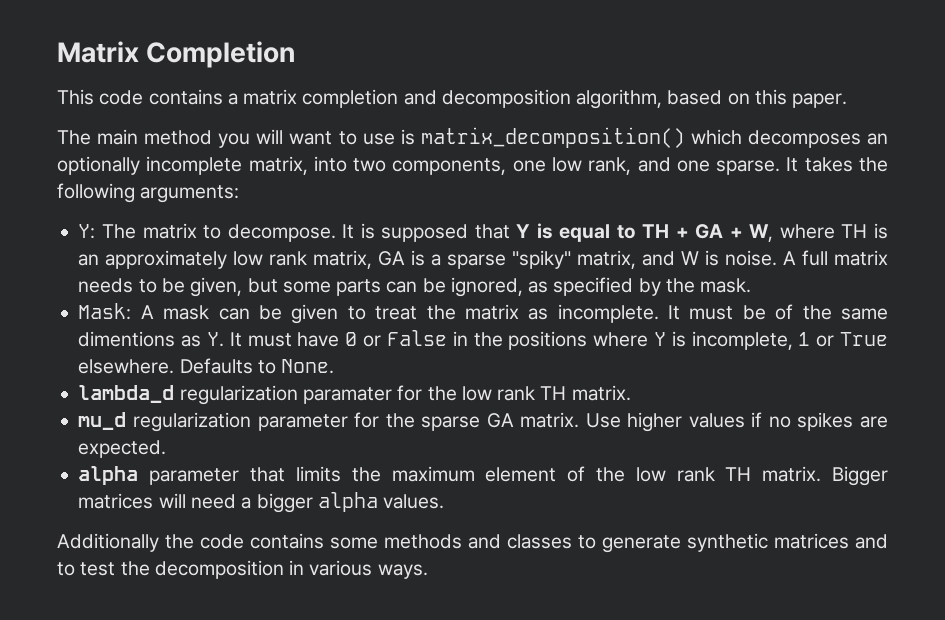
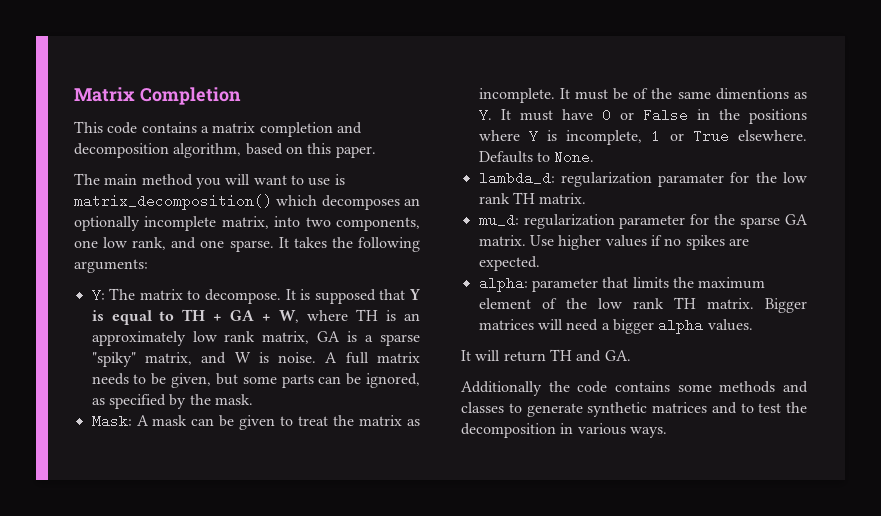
- lambda_d regularization paramater for the low rank TH matrix.
+ lambda_d: regularization paramater for the low rank TH matrix.
- mu_d regularization parameter for the sparse GA matrix.
+ mu_d: regularization parameter for the sparse GA matrix.
- alpha parameter that limits the maximum element of the low rank TH matrix.
+ alpha: parameter that limits the maximum element of the low rank TH matrix.
+ It will return TH and GA.

